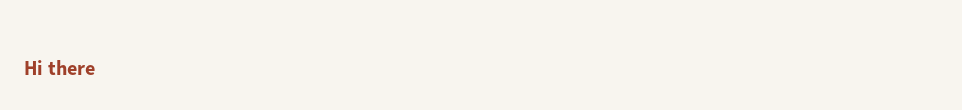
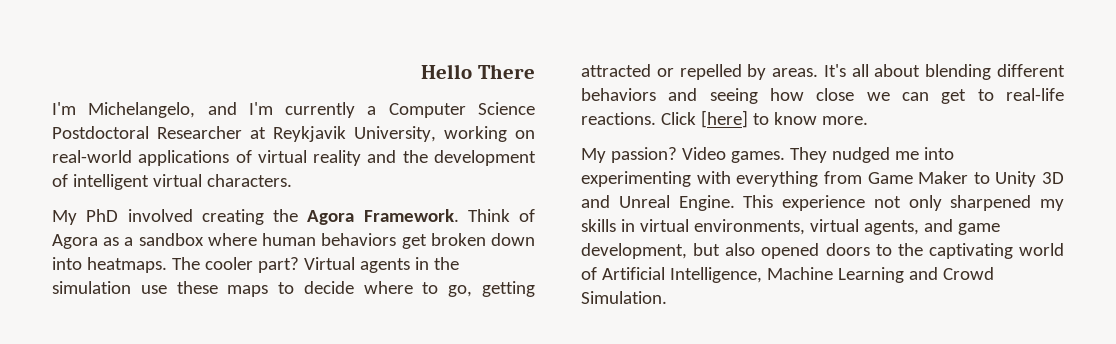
- Hi there
+ Hello There
+ I'm Michelangelo, and I'm currently a Computer Science Postdoctoral Researcher at Reykjavik University, working on real-world applications of virtual reality and the development of intelligent virtual characters.
+ My PhD involved creating the Agora Framework. Think of Agora as a sandbox where human behaviors get broken down into heatmaps. The cooler part? Virtual agents in the simulation use these maps to decide where to go, getting attracted or repelled by areas. It's all about blending different behaviors and seeing how close we can get to real-life reactions. Click [here] to know more.
+ My passion? Video games. They nudged me into experimenting with everything from Game Maker to Unity 3D and Unreal Engine. This experience not only sharpened my skills in virtual environments, virtual agents, and game development, but also opened doors to the captivating world of Artificial Intelligence, Machine Learning and Crowd Simulation.

